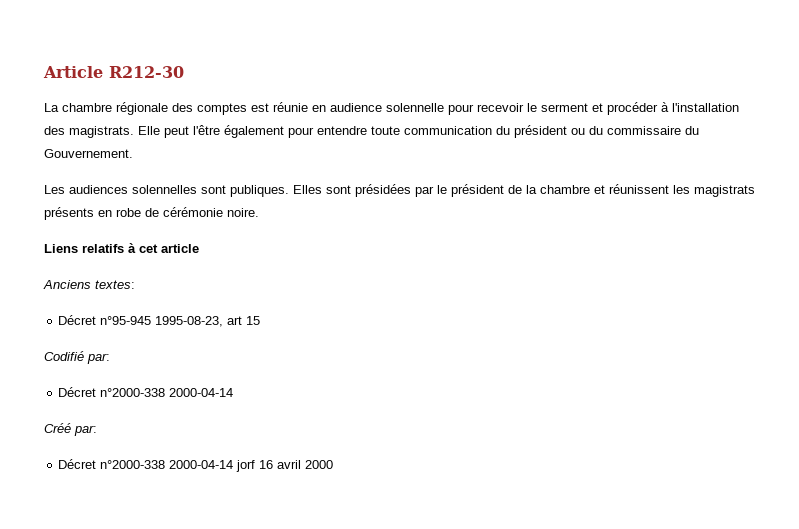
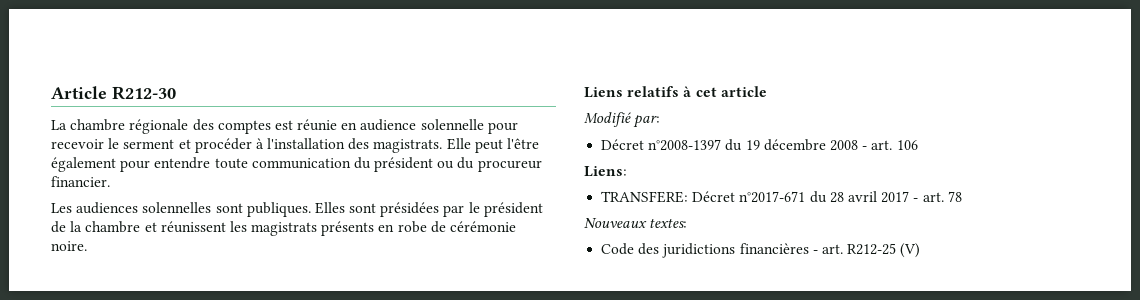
- Elle peut l'être également pour entendre toute communication du président ou du commissaire du Gouvernement.
+ Elle peut l'être également pour entendre toute communication du président ou du procureur financier.
- Anciens textes:
- Décret n°95-945 1995-08-23, art 15
- Codifié par:
- Décret n°2000-338 2000-04-14
- Créé par:
- Décret n°2000-338 2000-04-14 jorf 16 avril 2000
+ Modifié par:
+ Décret n°2008-1397 du 19 décembre 2008 - art. 106
+ Liens:
+ TRANSFERE: Décret n°2017-671 du 28 avril 2017 - art. 78
+ Nouveaux textes:
+ Code des juridictions financières - art. R212-25 (V)

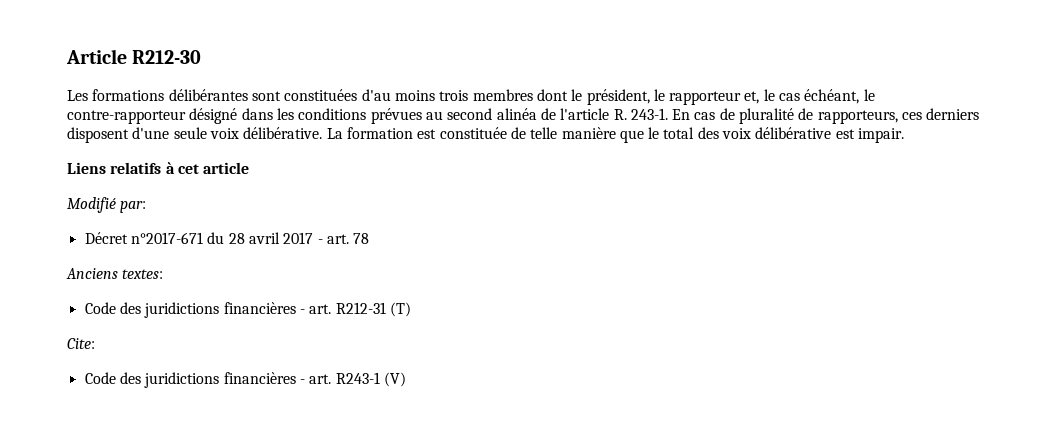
- La chambre régionale des comptes est réunie en audience solennelle pour recevoir le serment et procéder à l'installation des magistrats. Elle peut l'être également pour entendre toute communication du président ou du procureur financier.
- Les audiences solennelles sont publiques. Elles sont présidées par le président de la chambre et réunissent les magistrats présents en robe de cérémonie noire.
+ Les formations délibérantes sont constituées d'au moins trois membres dont le président, le rapporteur et, le cas échéant, le contre-rapporteur désigné dans les conditions prévues au second alinéa de l'article R. 243-1. En cas de pluralité de rapporteurs, ces derniers disposent d'une seule voix délibérative. La formation est constituée de telle manière que le total des voix délibérative est impair.
- Décret n°2008-1397 du 19 décembre 2008 - art. 106
- Liens:
- TRANSFERE: Décret n°2017-671 du 28 avril 2017 - art. 78
+ Décret n°2017-671 du 28 avril 2017 - art. 78
- Nouveaux textes:
+ Anciens textes:
- Code des juridictions financières - art. R212-25 (V)
+ Code des juridictions financières - art. R212-31 (T)
+ Cite:
+ Code des juridictions financières - art. R243-1 (V)

